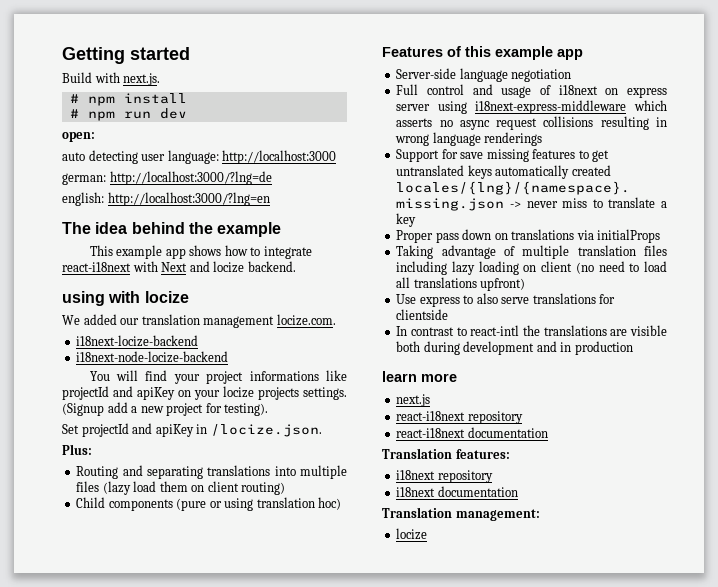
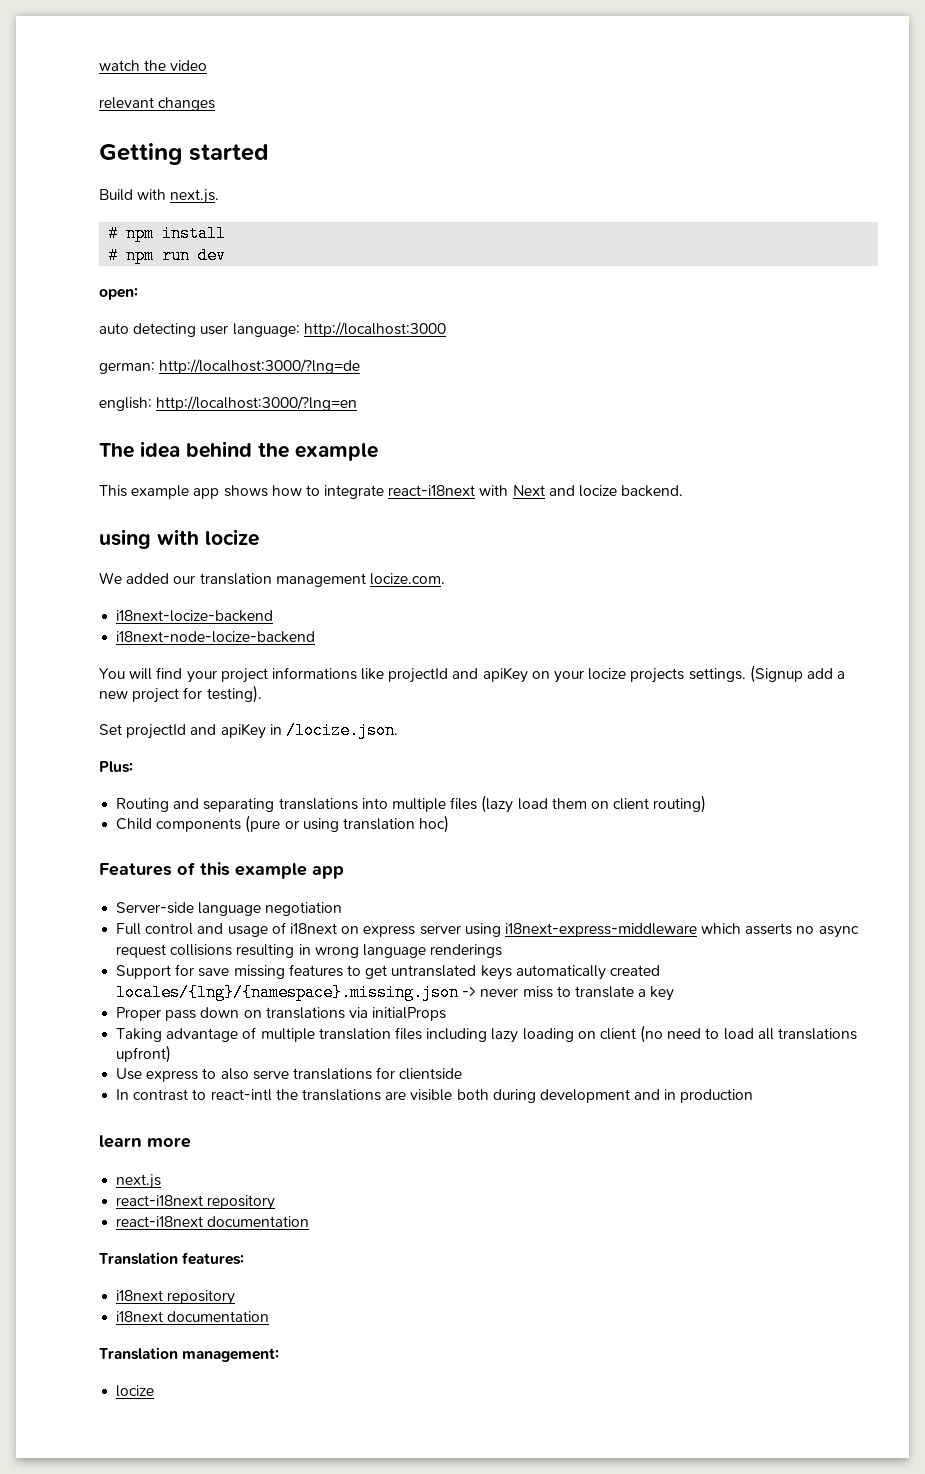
+ watch the video
+ relevant changes

